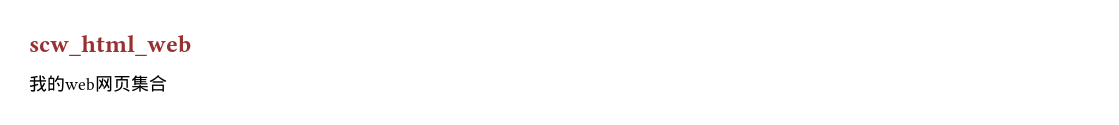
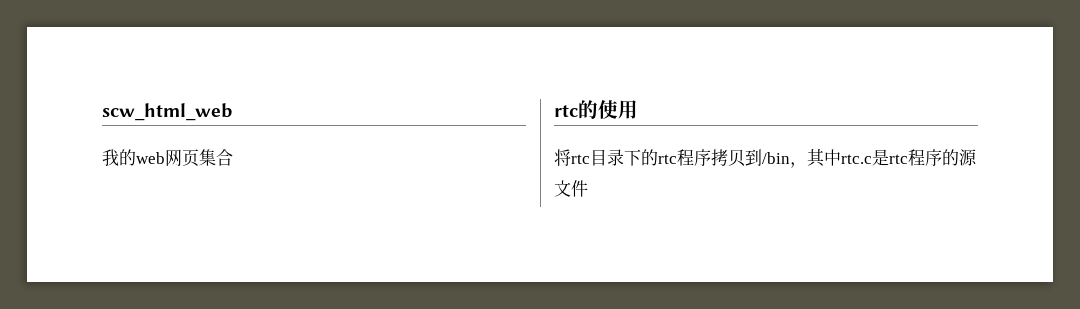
+ rtc的使用
+ 将rtc目录下的rtc程序拷贝到/bin，其中rtc.c是rtc程序的源文件

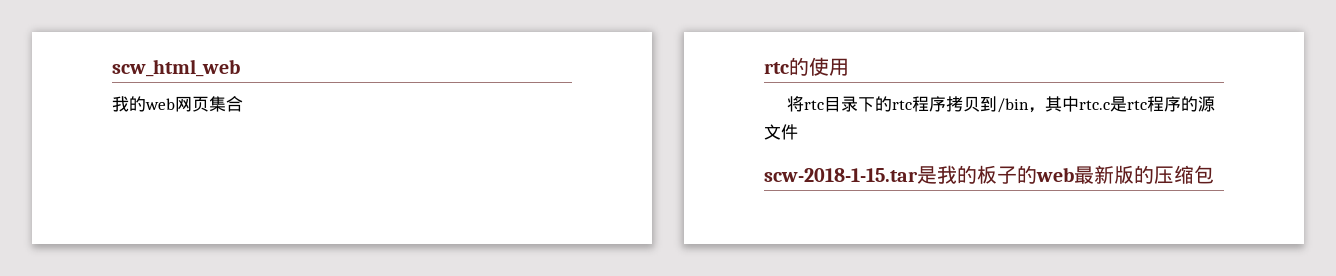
+ scw-2018-1-15.tar是我的板子的web最新版的压缩包

